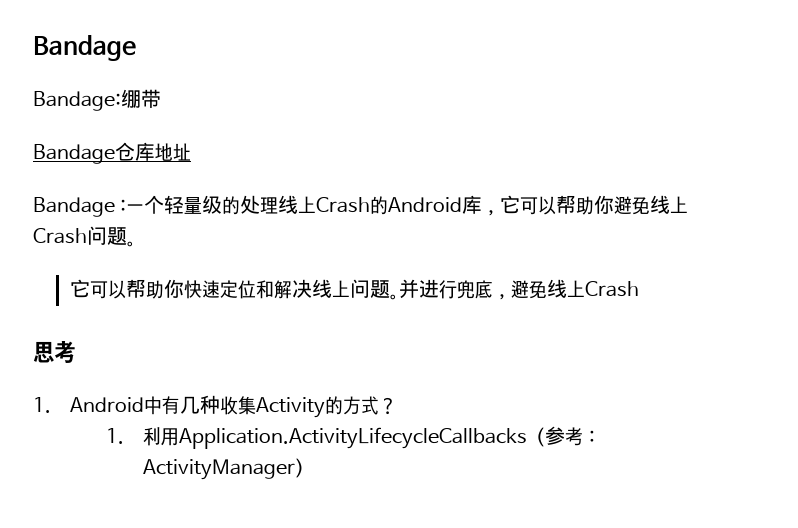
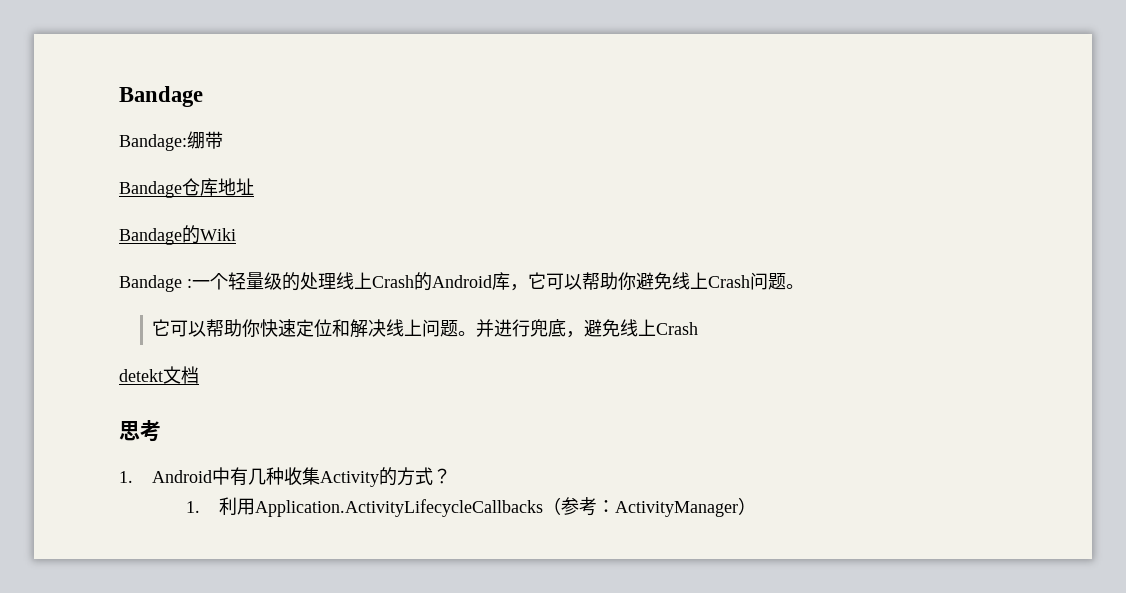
+ Bandage的Wiki
+ detekt文档

